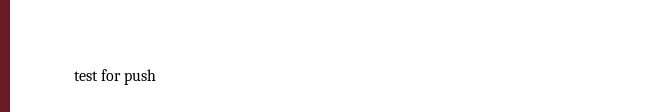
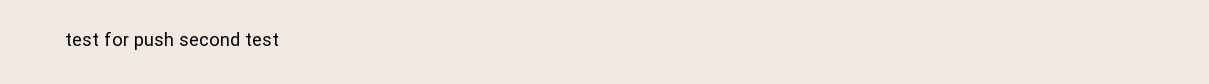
- test for push
+ test for push second test

